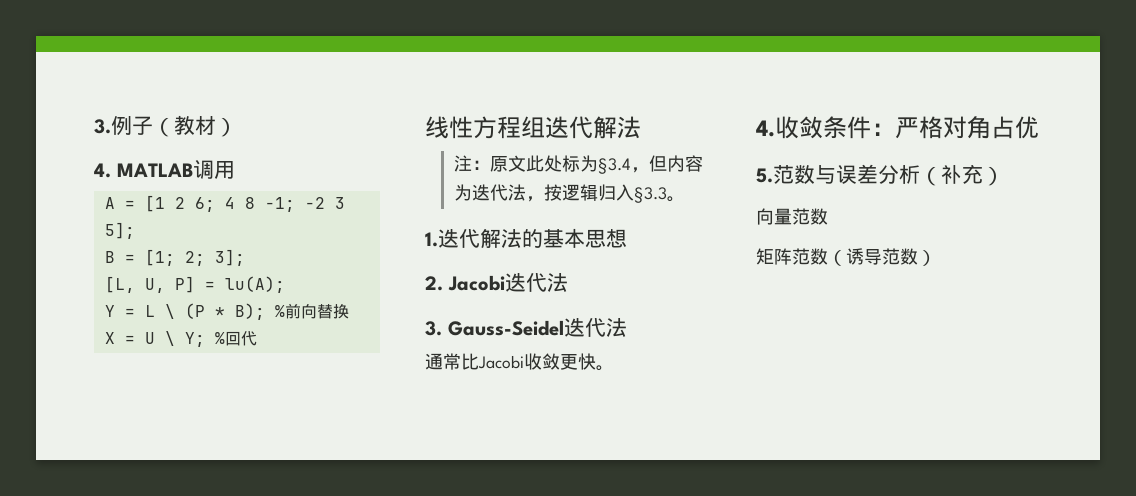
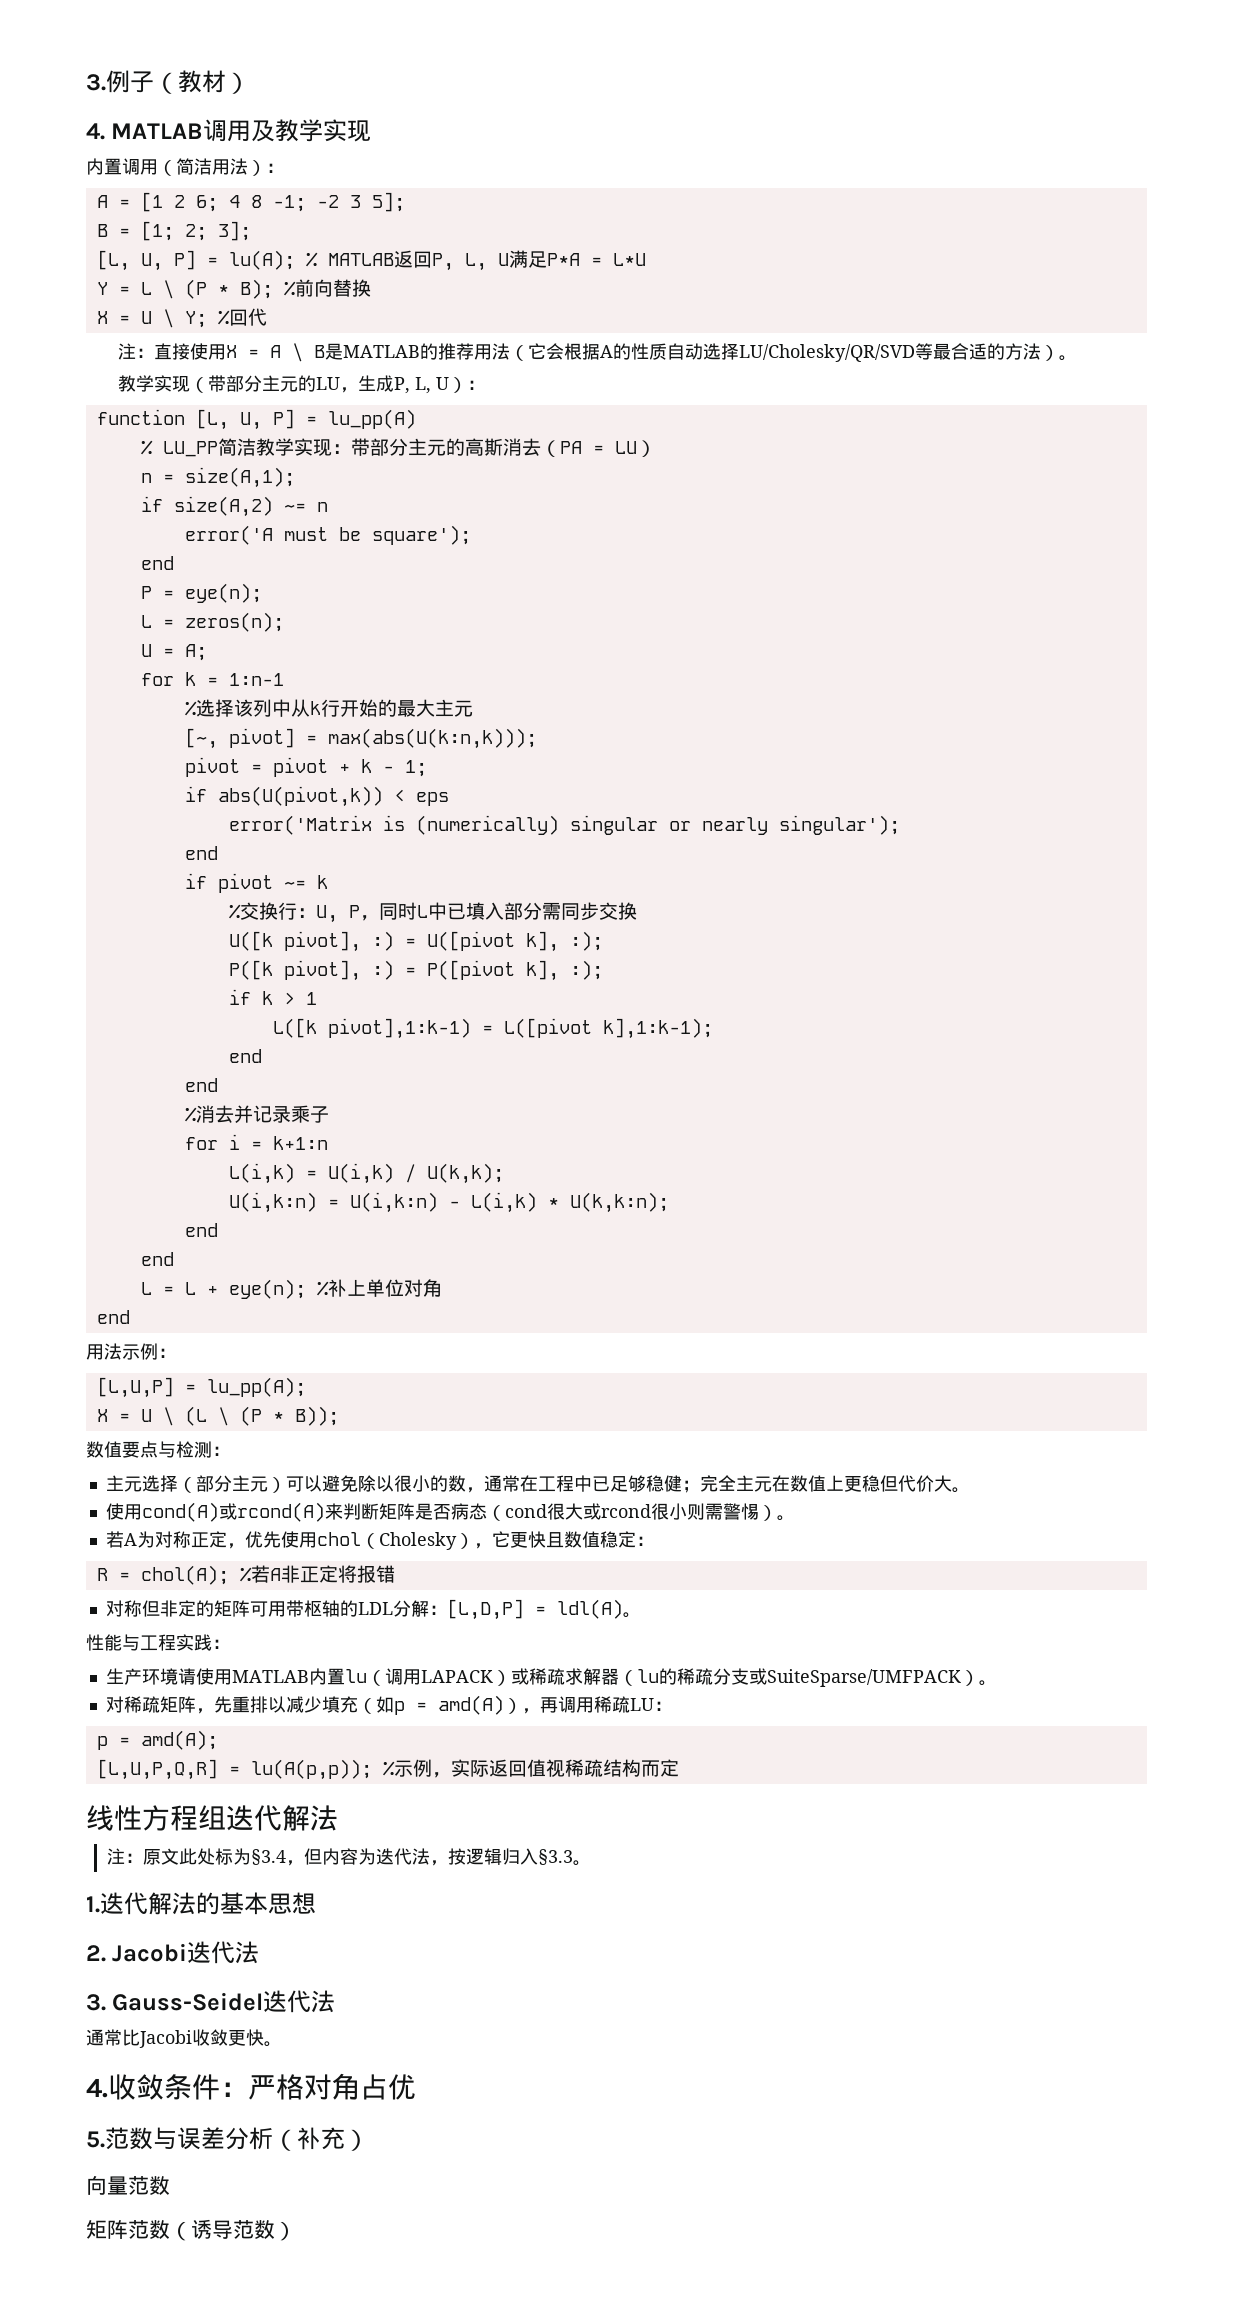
- 4. MATLAB调用
+ 4. MATLAB调用及教学实现
+ 内置调用（简洁用法）：
- [L, U, P] = lu(A);
+ [L, U, P] = lu(A); % MATLAB返回P, L, U满足P*A = L*U
+ 注：直接使用X = A \ B是MATLAB的推荐用法（它会根据A的性质自动选择LU/Cholesky/QR/SVD等最合适的方法）。
+ 教学实现（带部分主元的LU，生成P, L, U）：
+ function [L, U, P] = lu_pp(A)
+ % LU_PP简洁教学实现：带部分主元的高斯消去（PA = LU）
+ n = size(A,1);
+ if size(A,2) ~= n
+ error('A must be square');
+ end
+ P = eye(n);
+ L = zeros(n);
+ U = A;
+ for k = 1:n-1
+ %选择该列中从k行开始的最大主元
+ [~, pivot] = max(abs(U(k:n,k)));
+ pivot = pivot + k - 1;
+ if abs(U(pivot,k)) < eps
+ error('Matrix is (numerically) singular or nearly singular');
+ end
+ if pivot ~= k
+ %交换行：U, P，同时L中已填入部分需同步交换
+ U([k pivot], :) = U([pivot k], :);
+ P([k pivot], :) = P([pivot k], :);
+ if k > 1
+ L([k pivot],1:k-1) = L([pivot k],1:k-1);
+ end
+ end
+ %消去并记录乘子
+ for i = k+1:n
+ L(i,k) = U(i,k) / U(k,k);
+ U(i,k:n) = U(i,k:n) - L(i,k) * U(k,k:n);
+ end
+ end
+ L = L + eye(n); %补上单位对角
+ end
+ 用法示例：
+ [L,U,P] = lu_pp(A);
+ X = U \ (L \ (P * B));
+ 数值要点与检测：
+ 主元选择（部分主元）可以避免除以很小的数，通常在工程中已足够稳健；完全主元在数值上更稳但代价大。
+ 使用cond(A)或rcond(A)来判断矩阵是否病态（cond很大或rcond很小则需警惕）。
+ 若A为对称正定，优先使用chol（Cholesky），它更快且数值稳定：
+ R = chol(A); %若A非正定将报错
+ 对称但非定的矩阵可用带枢轴的LDL分解：[L,D,P] = ldl(A)。
+ 性能与工程实践：
+ 生产环境请使用MATLAB内置lu（调用LAPACK）或稀疏求解器（lu的稀疏分支或SuiteSparse/UMFPACK）。
+ 对稀疏矩阵，先重排以减少填充（如p = amd(A)），再调用稀疏LU：
+ p = amd(A);
+ [L,U,P,Q,R] = lu(A(p,p)); %示例，实际返回值视稀疏结构而定

